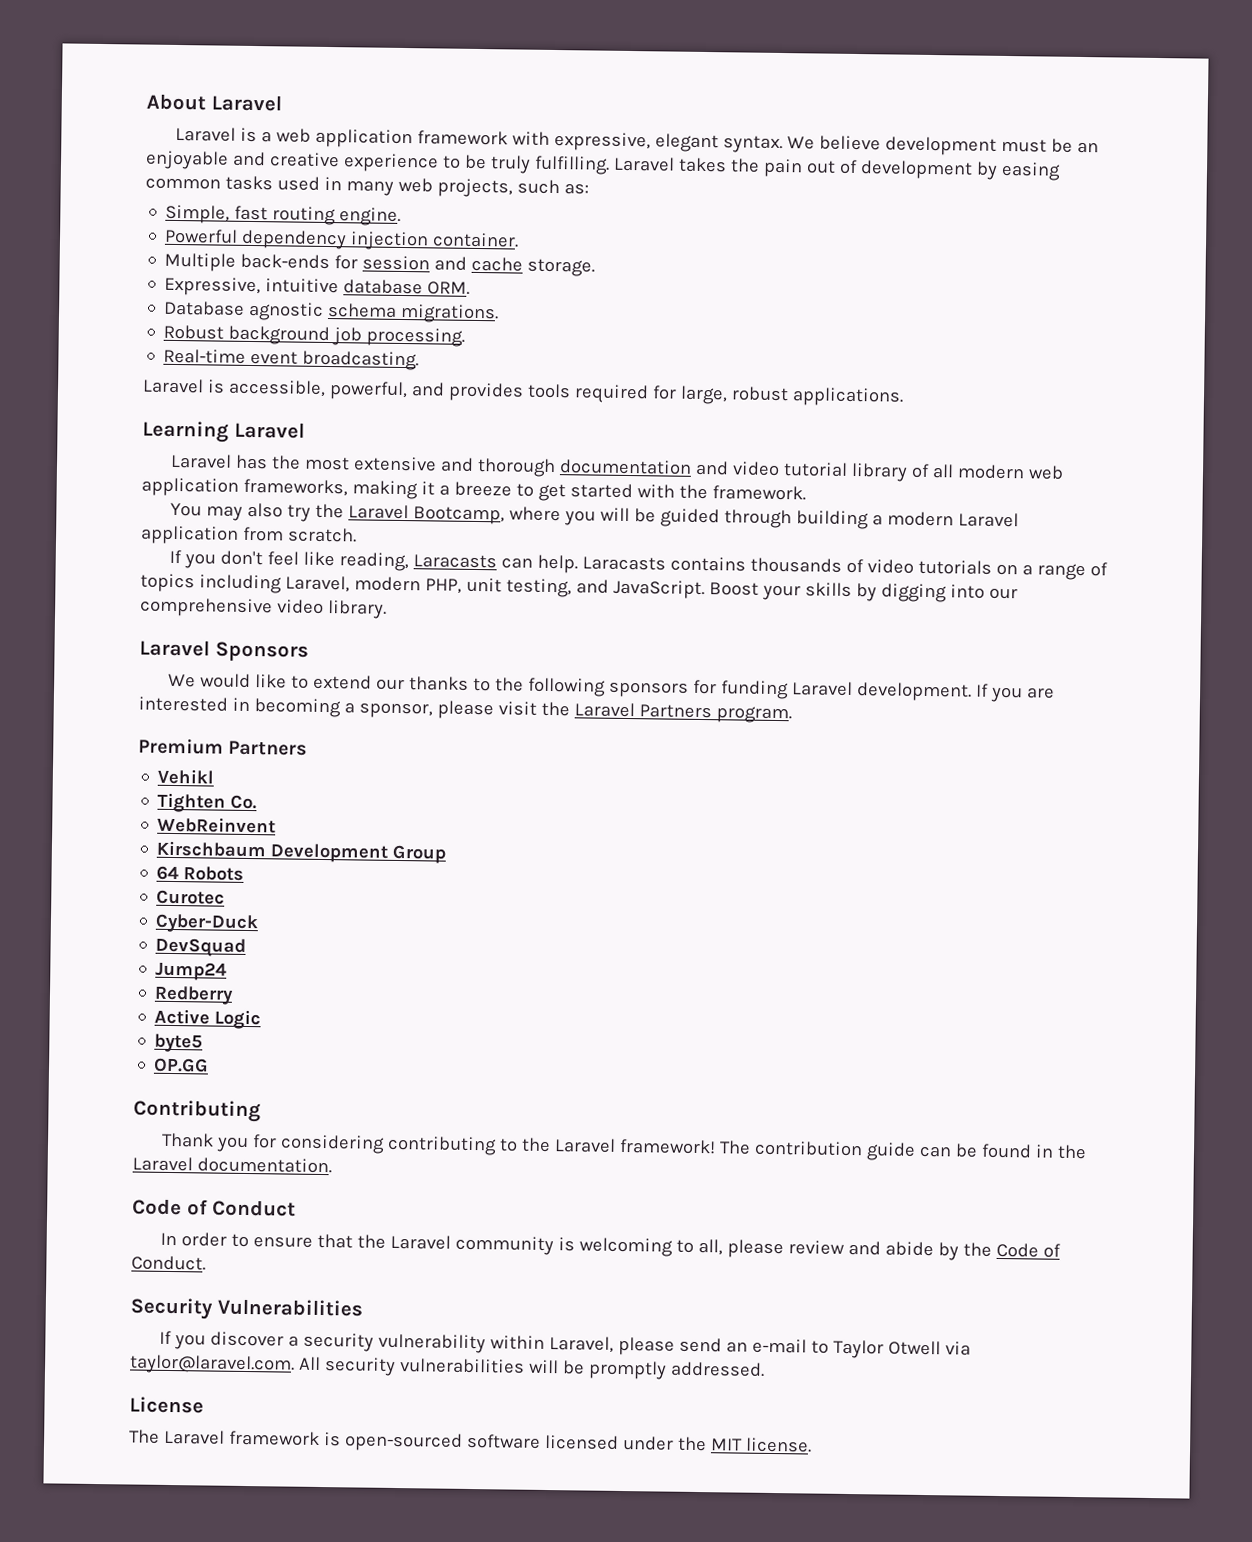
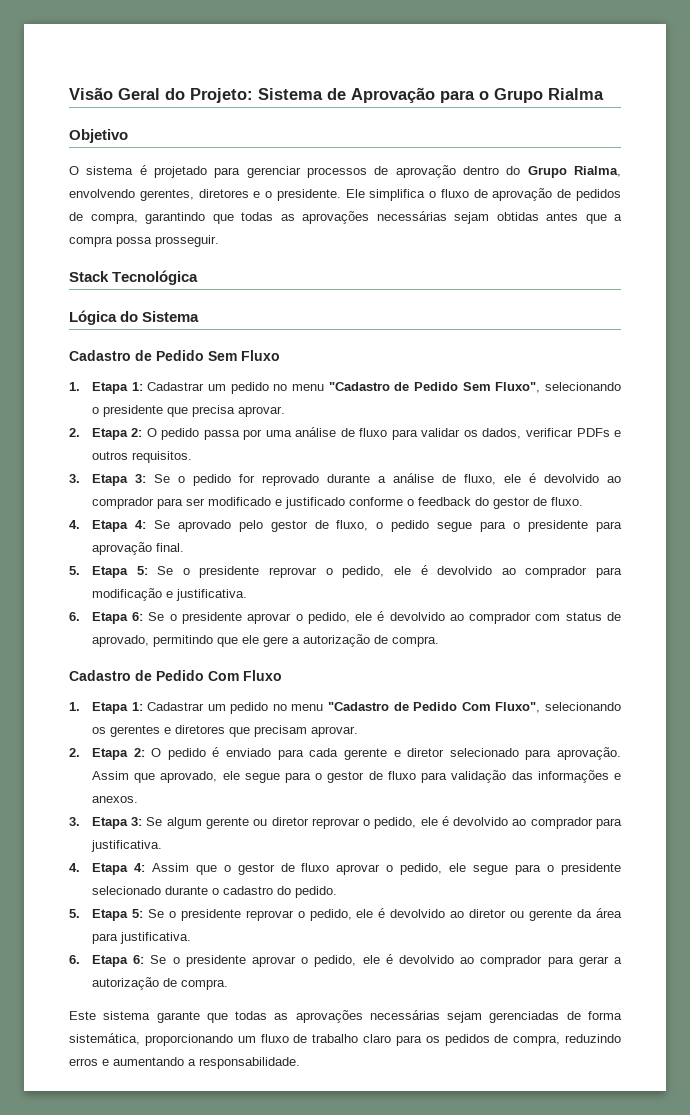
- About Laravel
- Laravel is a web application framework with expressive, elegant syntax. We believe development must be an enjoyable and creative experience to be truly fulfilling. Laravel takes the pain out of development by easing common tasks used in many web projects, such as:
- Simple, fast routing engine.
- Powerful dependency injection container.
- Multiple back-ends for session and cache storage.
- Expressive, intuitive database ORM.
- Database agnostic schema migrations.
- Robust background job processing.
- Real-time event broadcasting.
- Laravel is accessible, powerful, and provides tools required for large, robust applications.
- Learning Laravel
- Laravel has the most extensive and thorough documentation and video tutorial library of all modern web application frameworks, making it a breeze to get started with the framework.
- You may also try the Laravel Bootcamp, where you will be guided through building a modern Laravel application from scratch.
- If you don't feel like reading, Laracasts can help. Laracasts contains thousands of video tutorials on a range of topics including Laravel, modern PHP, unit testing, and JavaScript. Boost your skills by digging into our comprehensive video library.
- Laravel Sponsors
- We would like to extend our thanks to the following sponsors for funding Laravel development. If you are interested in becoming a sponsor, please visit the Laravel Partners program.
- Premium Partners
- Vehikl
- Tighten Co.
- WebReinvent
- Kirschbaum Development Group
- 64 Robots
- Curotec
- Cyber-Duck
- DevSquad
- Jump24
- Redberry
- Active Logic
- byte5
- OP.GG
- Contributing
- Thank you for considering contributing to the Laravel framework! The contribution guide can be found in the Laravel documentation.
- Code of Conduct
- In order to ensure that the Laravel community is welcoming to all, please review and abide by the Code of Conduct.
- Security Vulnerabilities
- If you discover a security vulnerability within Laravel, please send an e-mail to Taylor Otwell via taylor@laravel.com. All security vulnerabilities will be promptly addressed.
- License
- The Laravel framework is open-sourced software licensed under the MIT license.
+ Visão Geral do Projeto: Sistema de Aprovação para o Grupo Rialma
+ Objetivo
+ O sistema é projetado para gerenciar processos de aprovação dentro do Grupo Rialma, envolvendo gerentes, diretores e o presidente. Ele simplifica o fluxo de aprovação de pedidos de compra, garantindo que todas as aprovações necessárias sejam obtidas antes que a compra possa prosseguir.
+ Stack Tecnológica
+ Lógica do Sistema
+ Cadastro de Pedido Sem Fluxo
+ 1. Etapa 1: Cadastrar um pedido no menu "Cadastro de Pedido Sem Fluxo", selecionando o presidente que precisa aprovar.
+ 2. Etapa 2: O pedido passa por uma análise de fluxo para validar os dados, verificar PDFs e outros requisitos.
+ 3. Etapa 3: Se o pedido for reprovado durante a análise de fluxo, ele é devolvido ao comprador para ser modificado e justificado conforme o feedback do gestor de fluxo.
+ 4. Etapa 4: Se aprovado pelo gestor de fluxo, o pedido segue para o presidente para aprovação final.
+ 5. Etapa 5: Se o presidente reprovar o pedido, ele é devolvido ao comprador para modificação e justificativa.
+ 6. Etapa 6: Se o presidente aprovar o pedido, ele é devolvido ao comprador com status de aprovado, permitindo que ele gere a autorização de compra.
+ Cadastro de Pedido Com Fluxo
+ 1. Etapa 1: Cadastrar um pedido no menu "Cadastro de Pedido Com Fluxo", selecionando os gerentes e diretores que precisam aprovar.
+ 2. Etapa 2: O pedido é enviado para cada gerente e diretor selecionado para aprovação. Assim que aprovado, ele segue para o gestor de fluxo para validação das informações e anexos.
+ 3. Etapa 3: Se algum gerente ou diretor reprovar o pedido, ele é devolvido ao comprador para justificativa.
+ 4. Etapa 4: Assim que o gestor de fluxo aprovar o pedido, ele segue para o presidente selecionado durante o cadastro do pedido.
+ 5. Etapa 5: Se o presidente reprovar o pedido, ele é devolvido ao diretor ou gerente da área para justificativa.
+ 6. Etapa 6: Se o presidente aprovar o pedido, ele é devolvido ao comprador para gerar a autorização de compra.
+ Este sistema garante que todas as aprovações necessárias sejam gerenciadas de forma sistemática, proporcionando um fluxo de trabalho claro para os pedidos de compra, reduzindo erros e aumentando a responsabilidade.

